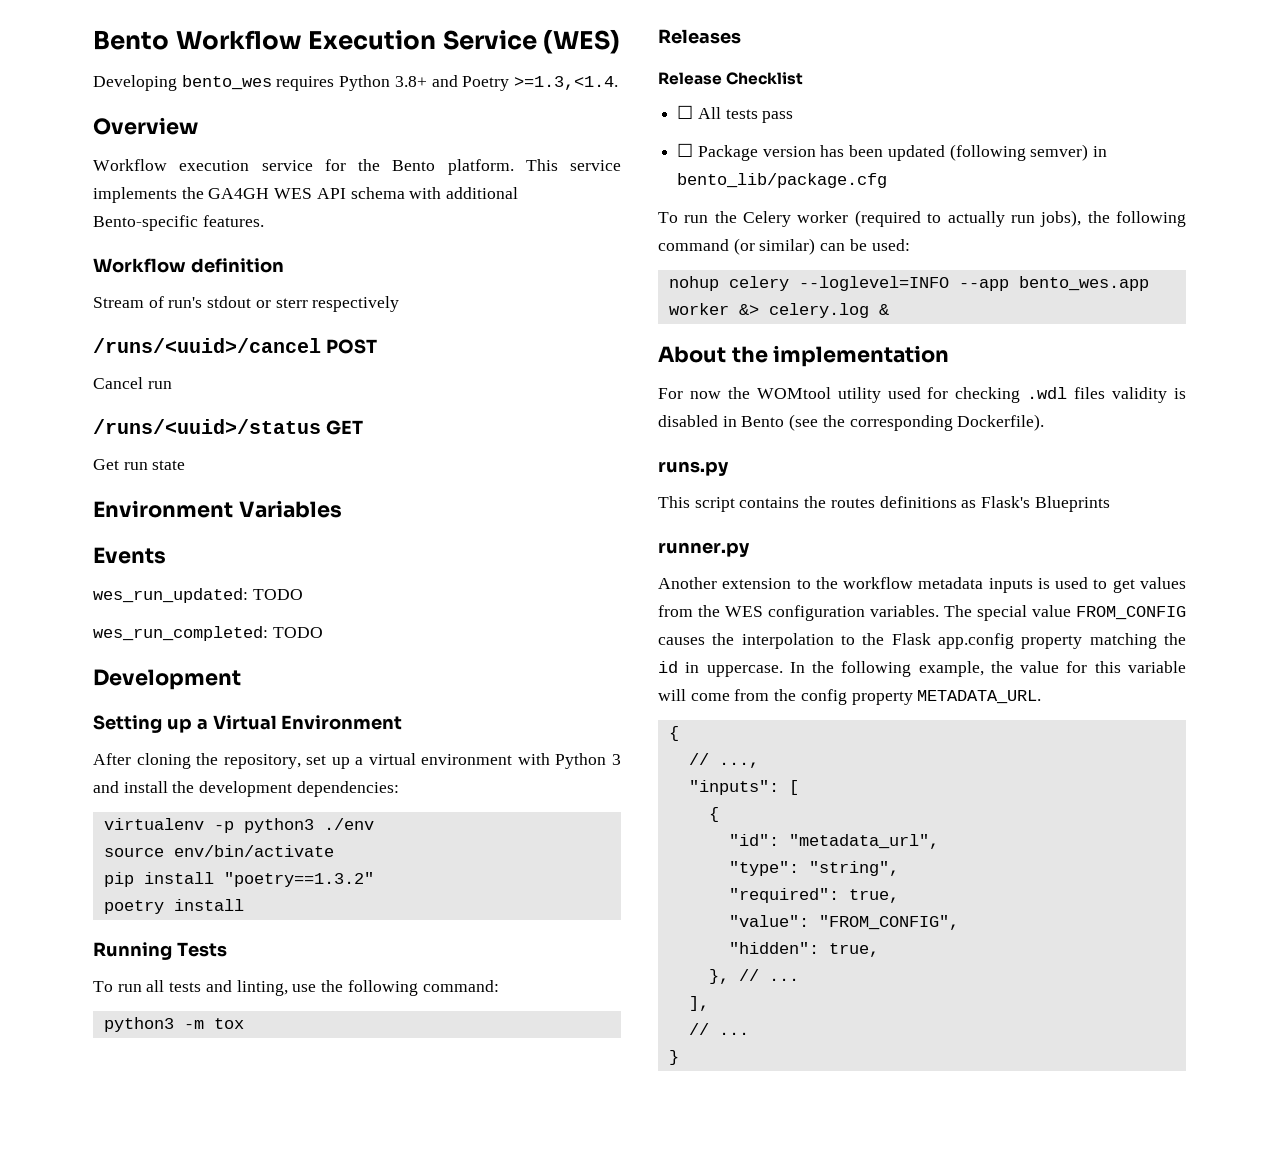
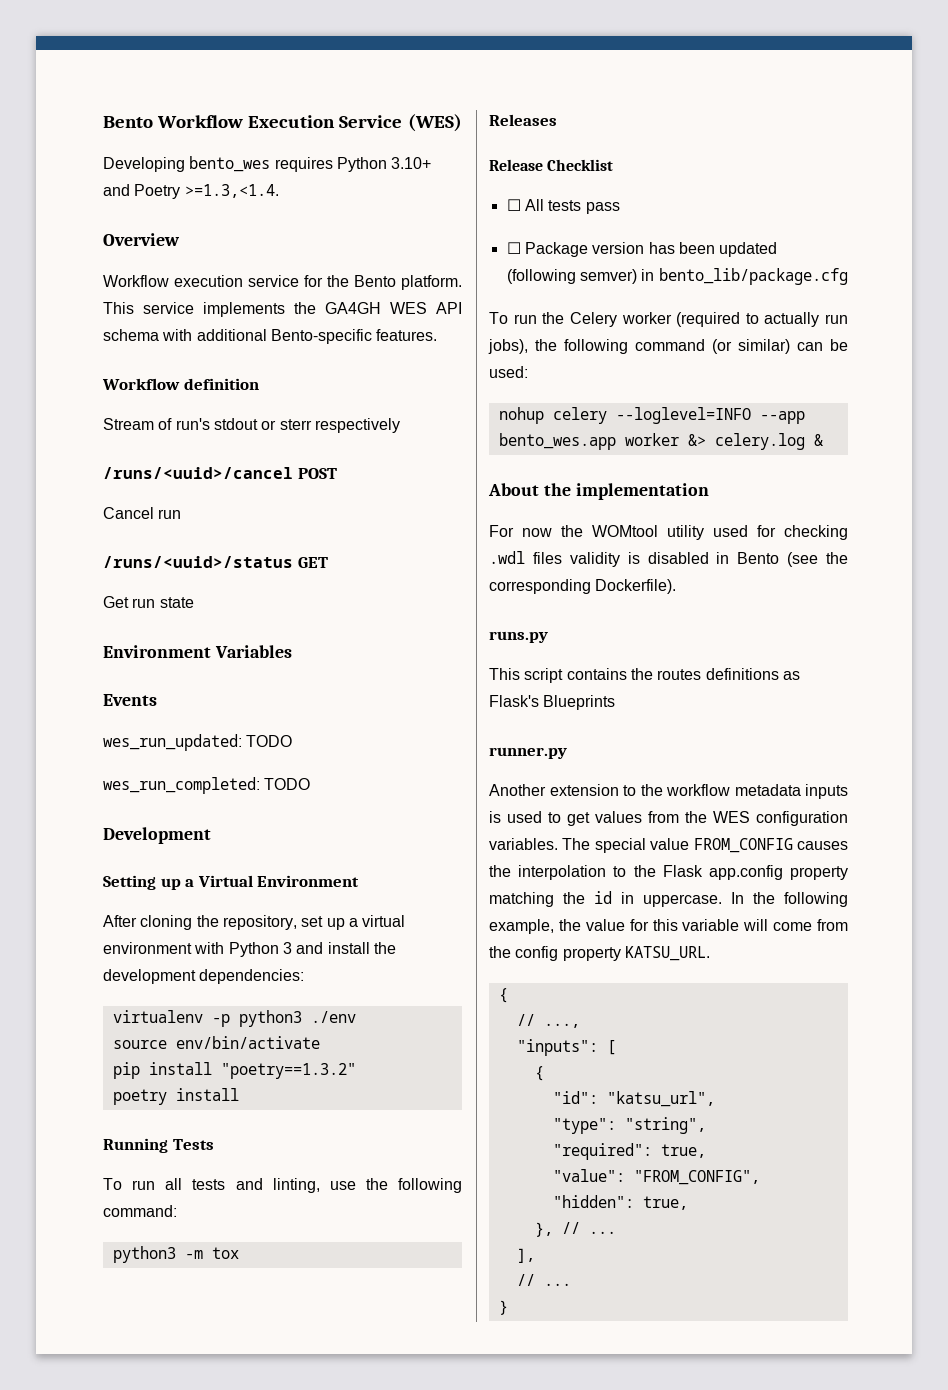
- Developing bento_wes requires Python 3.8+ and Poetry >=1.3,<1.4.
+ Developing bento_wes requires Python 3.10+ and Poetry >=1.3,<1.4.
- In the following example, the value for this variable will come from the config property METADATA_URL.
+ In the following example, the value for this variable will come from the config property KATSU_URL.
- "id": "metadata_url",
+ "id": "katsu_url",

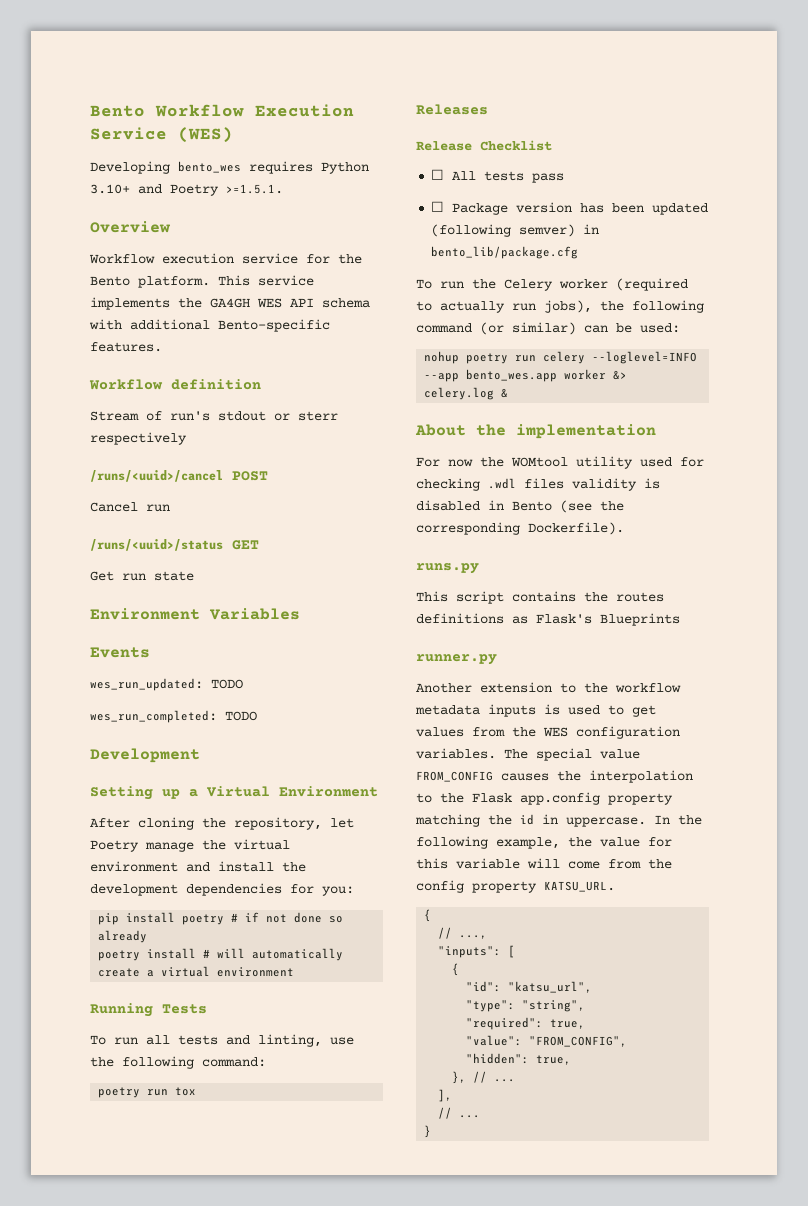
- Developing bento_wes requires Python 3.10+ and Poetry >=1.3,<1.4.
+ Developing bento_wes requires Python 3.10+ and Poetry >=1.5.1.
- After cloning the repository, set up a virtual environment with Python 3 and install the development dependencies:
- virtualenv -p python3 ./env
- source env/bin/activate
- pip install "poetry==1.3.2"
- poetry install
+ After cloning the repository, let Poetry manage the virtual environment and install the development dependencies for you:
+ pip install poetry # if not done so already
+ poetry install # will automatically create a virtual environment
- python3 -m tox
+ poetry run tox
- nohup celery --loglevel=INFO --app bento_wes.app worker &> celery.log &
+ nohup poetry run celery --loglevel=INFO --app bento_wes.app worker &> celery.log &

